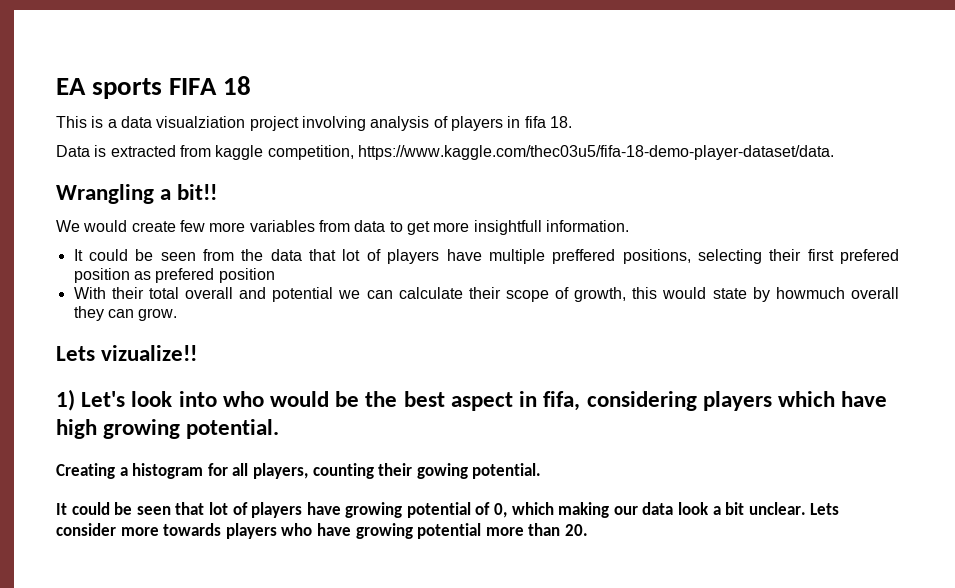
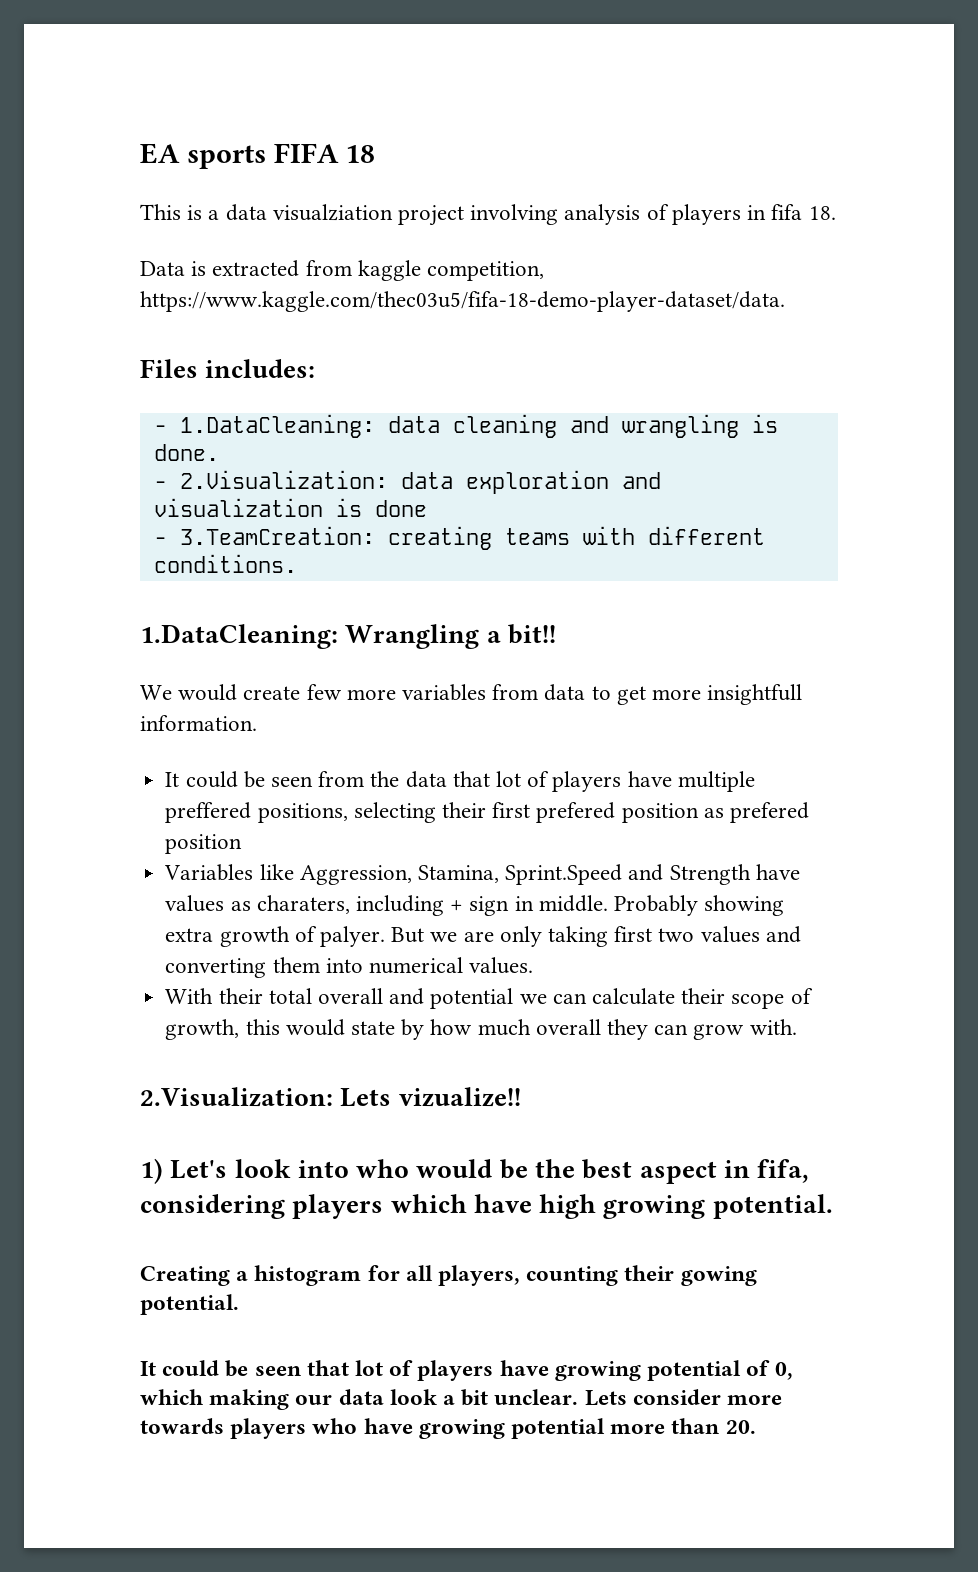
- Wrangling a bit!!
+ Files includes:
+ - 1.DataCleaning: data cleaning and wrangling is done.
+ - 2.Visualization: data exploration and visualization is done
+ - 3.TeamCreation: creating teams with different conditions.
+ 1.DataCleaning: Wrangling a bit!!
+ Variables like Aggression, Stamina, Sprint.Speed and Strength have values as charaters, including + sign in middle. Probably showing extra growth of palyer. But we are only taking first two values and converting them into numerical values.
- With their total overall and potential we can calculate their scope of growth, this would state by howmuch overall they can grow.
- Lets vizualize!!
+ With their total overall and potential we can calculate their scope of growth, this would state by how much overall they can grow with.
+ 2.Visualization: Lets vizualize!!

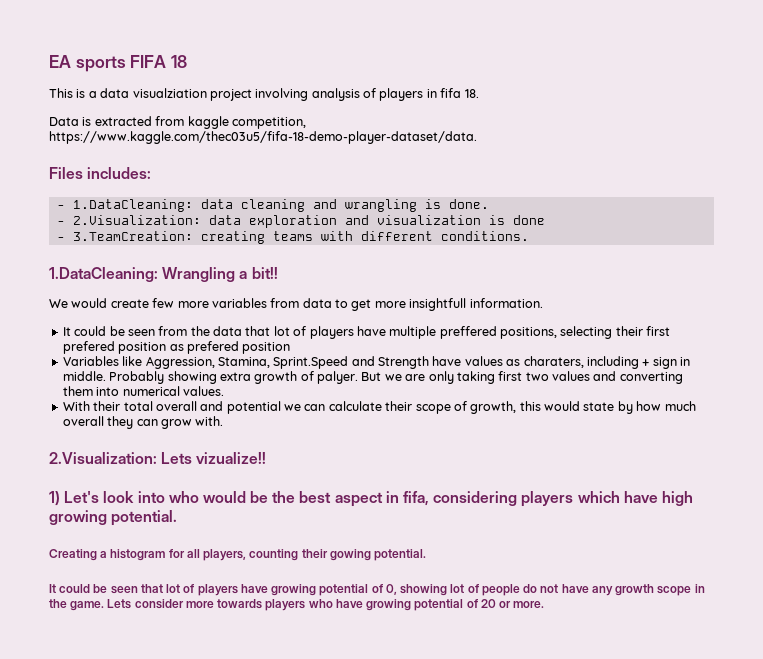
- It could be seen that lot of players have growing potential of 0, which making our data look a bit unclear.
+ It could be seen that lot of players have growing potential of 0, showing lot of people do not have any growth scope in the game.
- Lets consider more towards players who have growing potential more than 20.
+ Lets consider more towards players who have growing potential of 20 or more.

